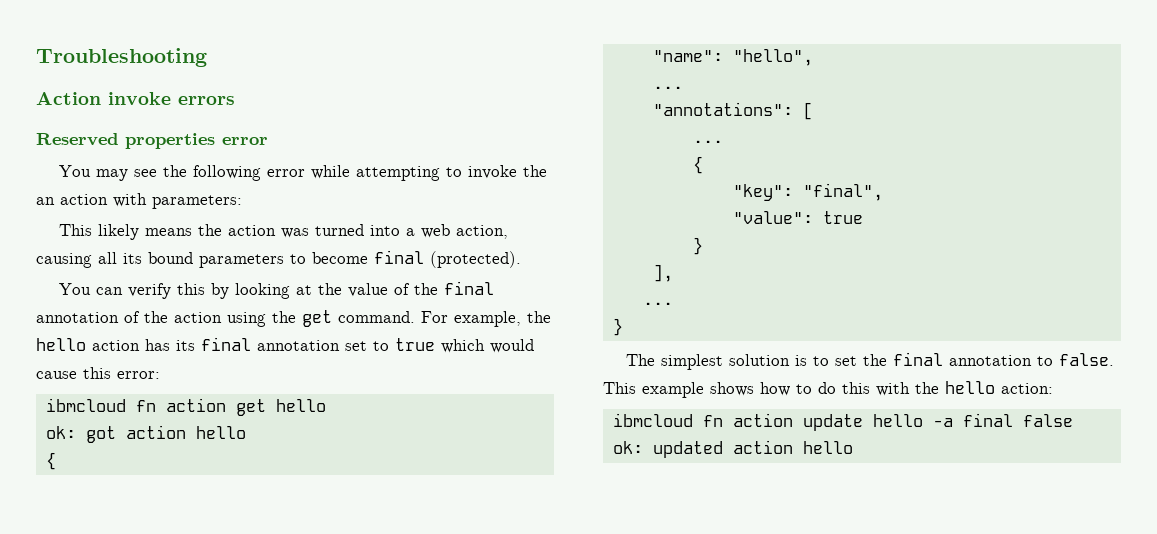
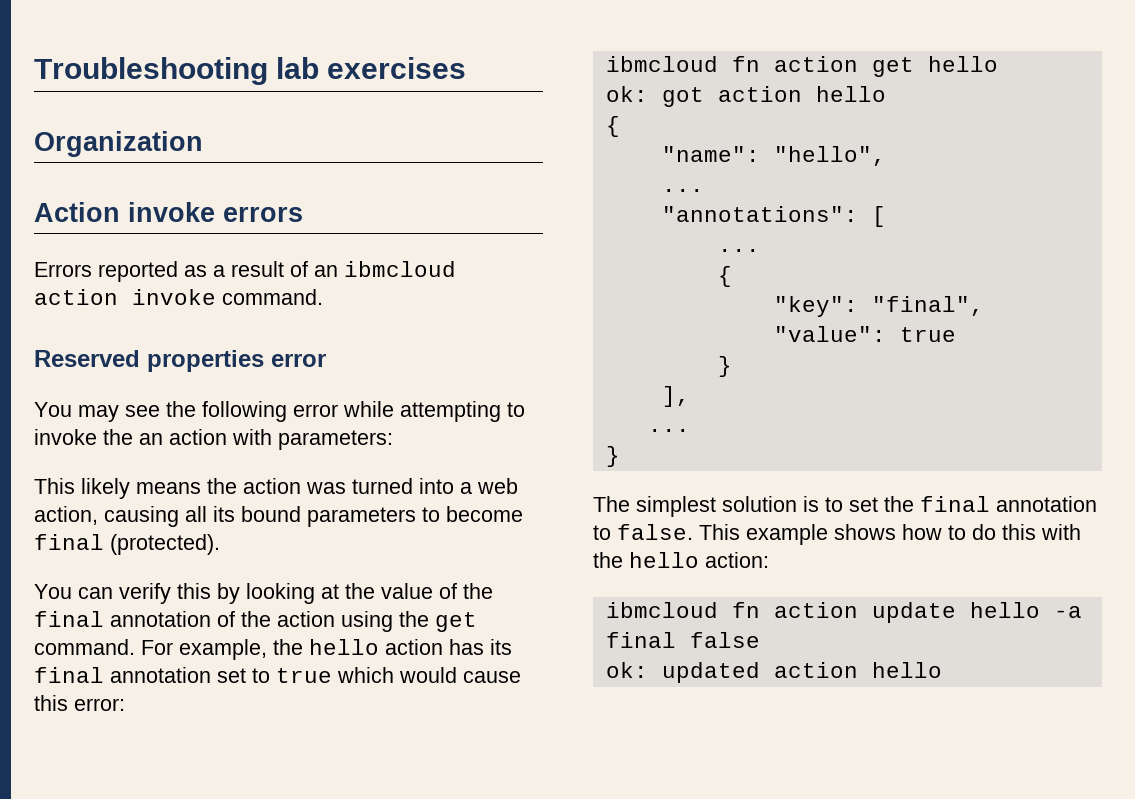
- Troubleshooting
+ Troubleshooting lab exercises
+ Organization
+ Errors reported as a result of an ibmcloud action invoke command.

